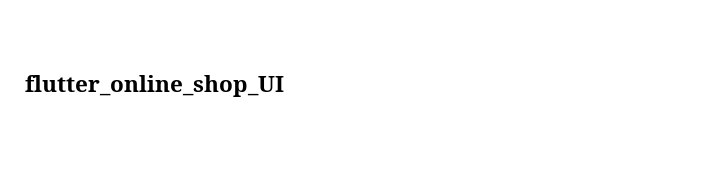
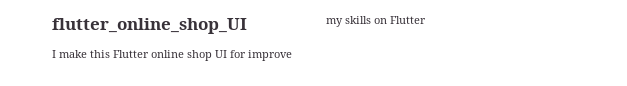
+ I make this Flutter online shop UI for improve my skills on Flutter

